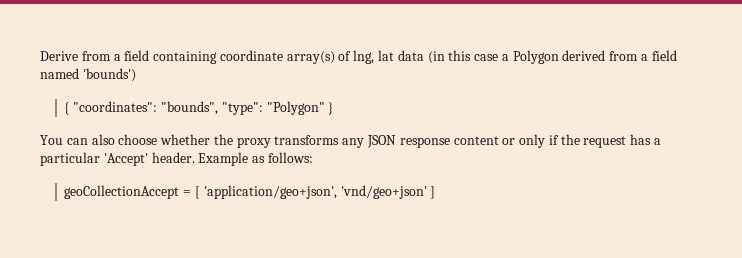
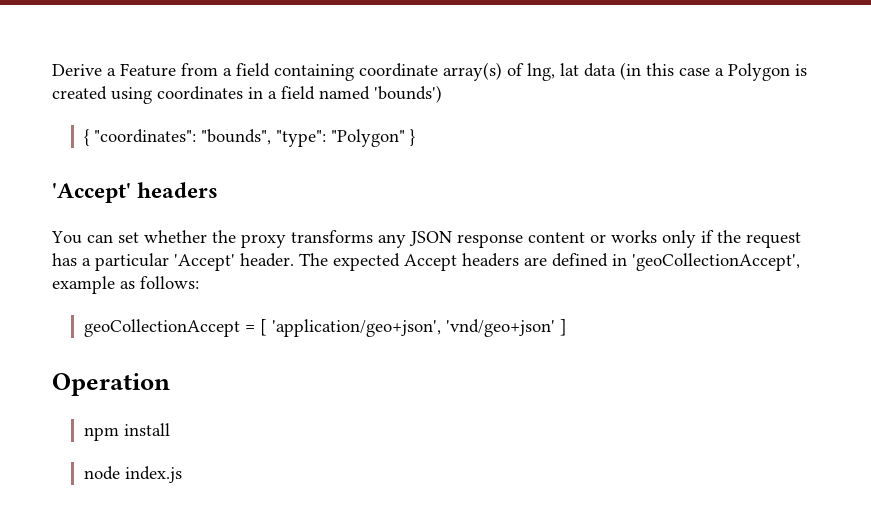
- Derive from a field containing coordinate array(s) of lng, lat data (in this case a Polygon derived from a field named 'bounds')
+ Derive a Feature from a field containing coordinate array(s) of lng, lat data (in this case a Polygon is created using coordinates in a field named 'bounds')
+ 'Accept' headers
- You can also choose whether the proxy transforms any JSON response content or only if the request has a particular 'Accept' header.
+ You can set whether the proxy transforms any JSON response content or works only if the request has a particular 'Accept' header.
- Example as follows:
+ The expected Accept headers are defined in 'geoCollectionAccept', example as follows:
+ Operation
+ npm install
+ node index.js

